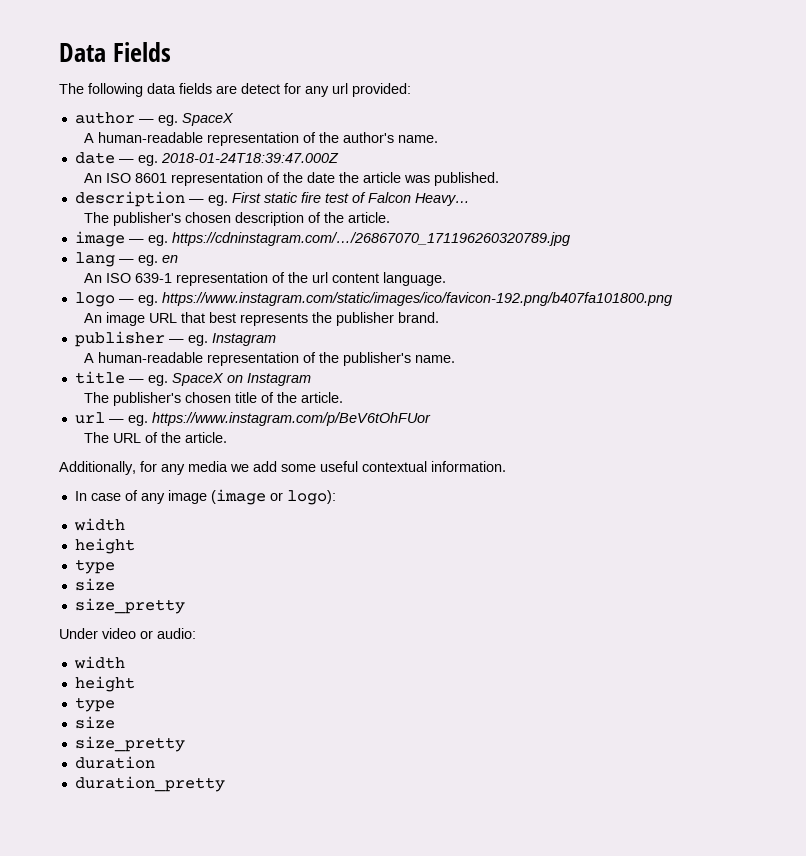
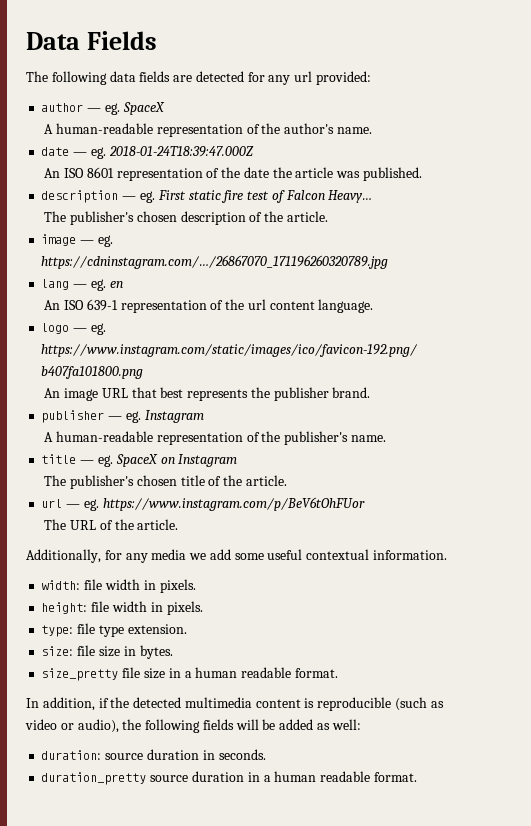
- The following data fields are detect for any url provided:
+ The following data fields are detected for any url provided:
- In case of any image (image or logo):
- width
- height
- type
- size
- size_pretty
- Under video or audio:
- width
- height
- type
- size
- size_pretty
- duration
+ width: file width in pixels.
+ height: file width in pixels.
+ type: file type extension.
+ size: file size in bytes.
+ size_pretty file size in a human readable format.
+ In addition, if the detected multimedia content is reproducible (such as video or audio), the following fields will be added as well:
+ duration: source duration in seconds.
- duration_pretty
+ duration_pretty source duration in a human readable format.

